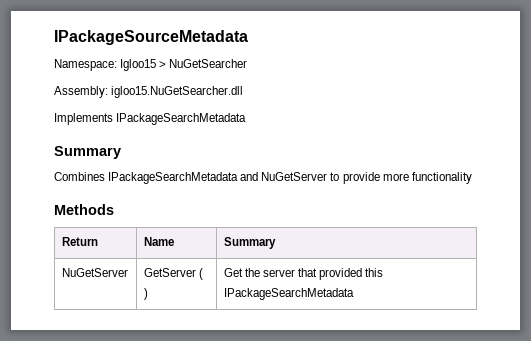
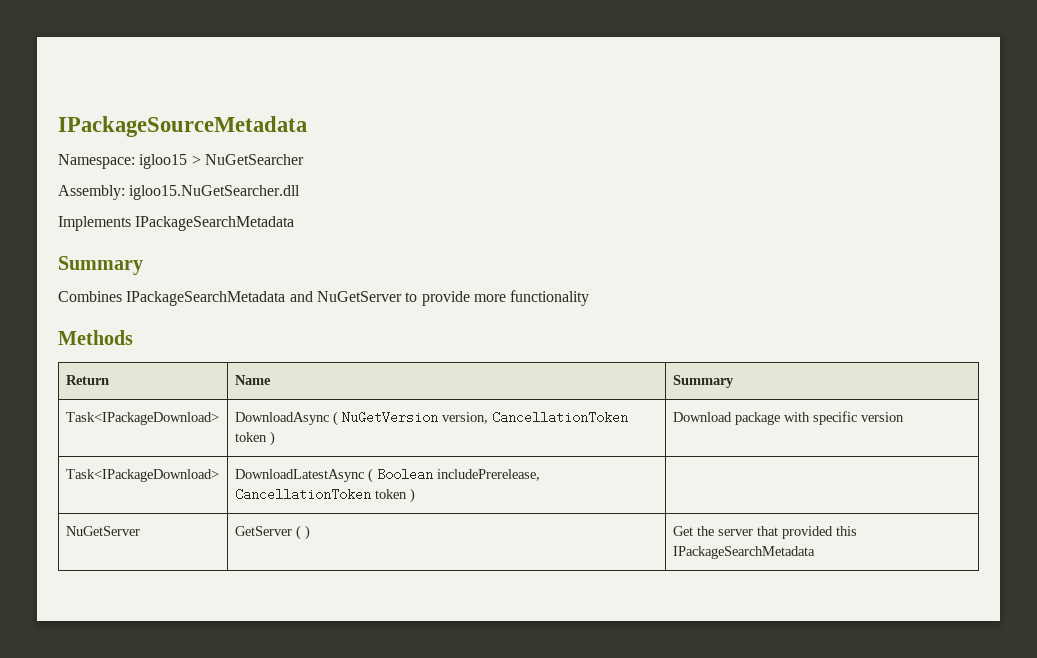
- Namespace: Igloo15 > NuGetSearcher
+ Namespace: igloo15 > NuGetSearcher
+ Task<IPackageDownload> | DownloadAsync ( NuGetVersion version, CancellationToken token ) | Download package with specific version
+ Task<IPackageDownload> | DownloadLatestAsync ( Boolean includePrerelease, CancellationToken token ) |

